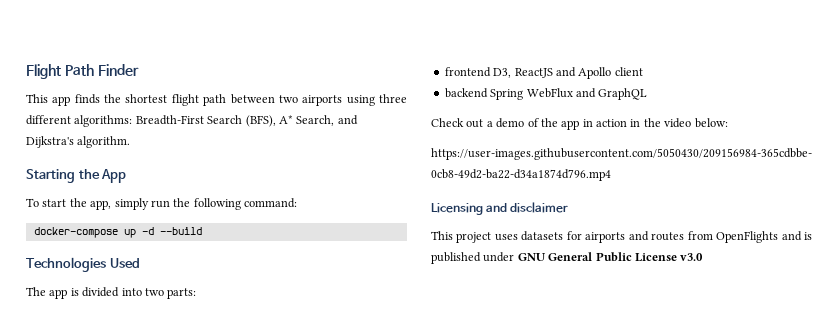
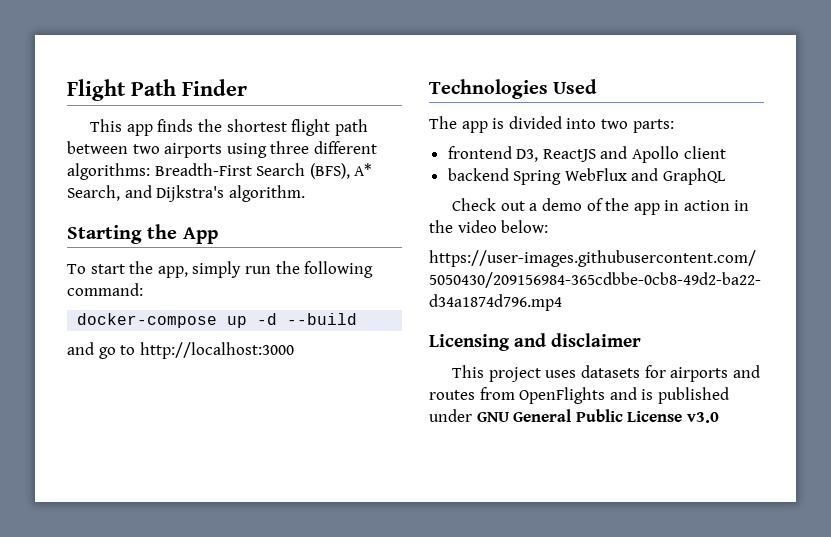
+ and go to http://localhost:3000

